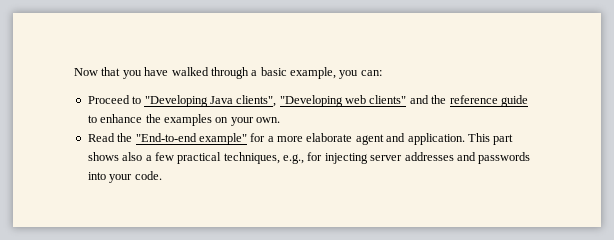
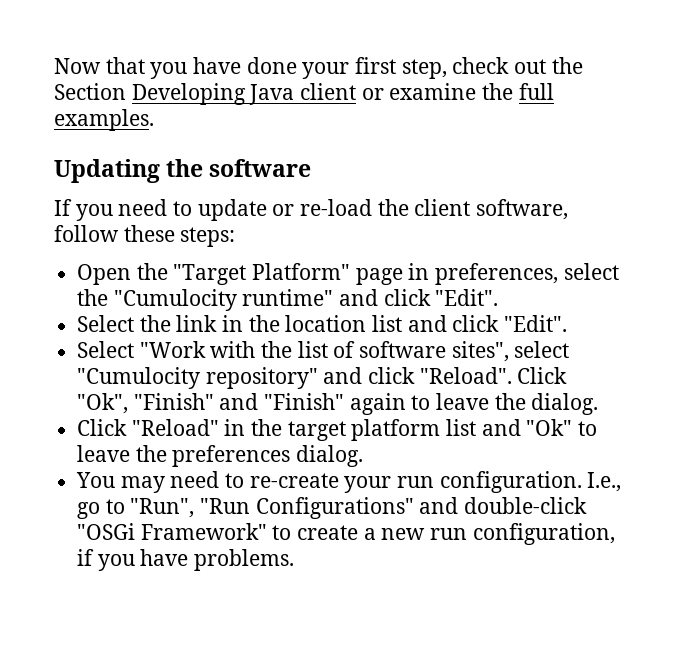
- Now that you have walked through a basic example, you can:
- Proceed to "Developing Java clients", "Developing web clients" and the reference guide to enhance the examples on your own.
- Read the "End-to-end example" for a more elaborate agent and application. This part shows also a few practical techniques, e.g., for injecting server addresses and passwords into your code.
+ Now that you have done your first step, check out the Section Developing Java client or examine the full examples.
+ Updating the software
+ If you need to update or re-load the client software, follow these steps:
+ Open the "Target Platform" page in preferences, select the "Cumulocity runtime" and click "Edit".
+ Select the link in the location list and click "Edit".
+ Select "Work with the list of software sites", select "Cumulocity repository" and click "Reload". Click "Ok", "Finish" and "Finish" again to leave the dialog.
+ Click "Reload" in the target platform list and "Ok" to leave the preferences dialog.
+ You may need to re-create your run configuration. I.e., go to "Run", "Run Configurations" and double-click "OSGi Framework" to create a new run configuration, if you have problems.

